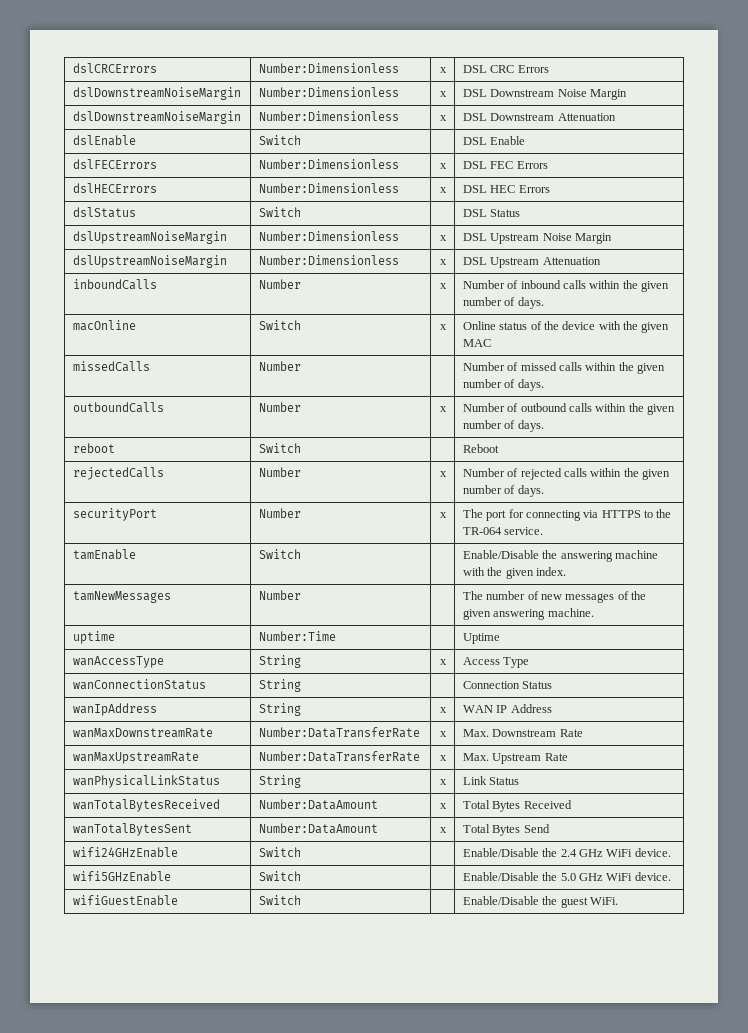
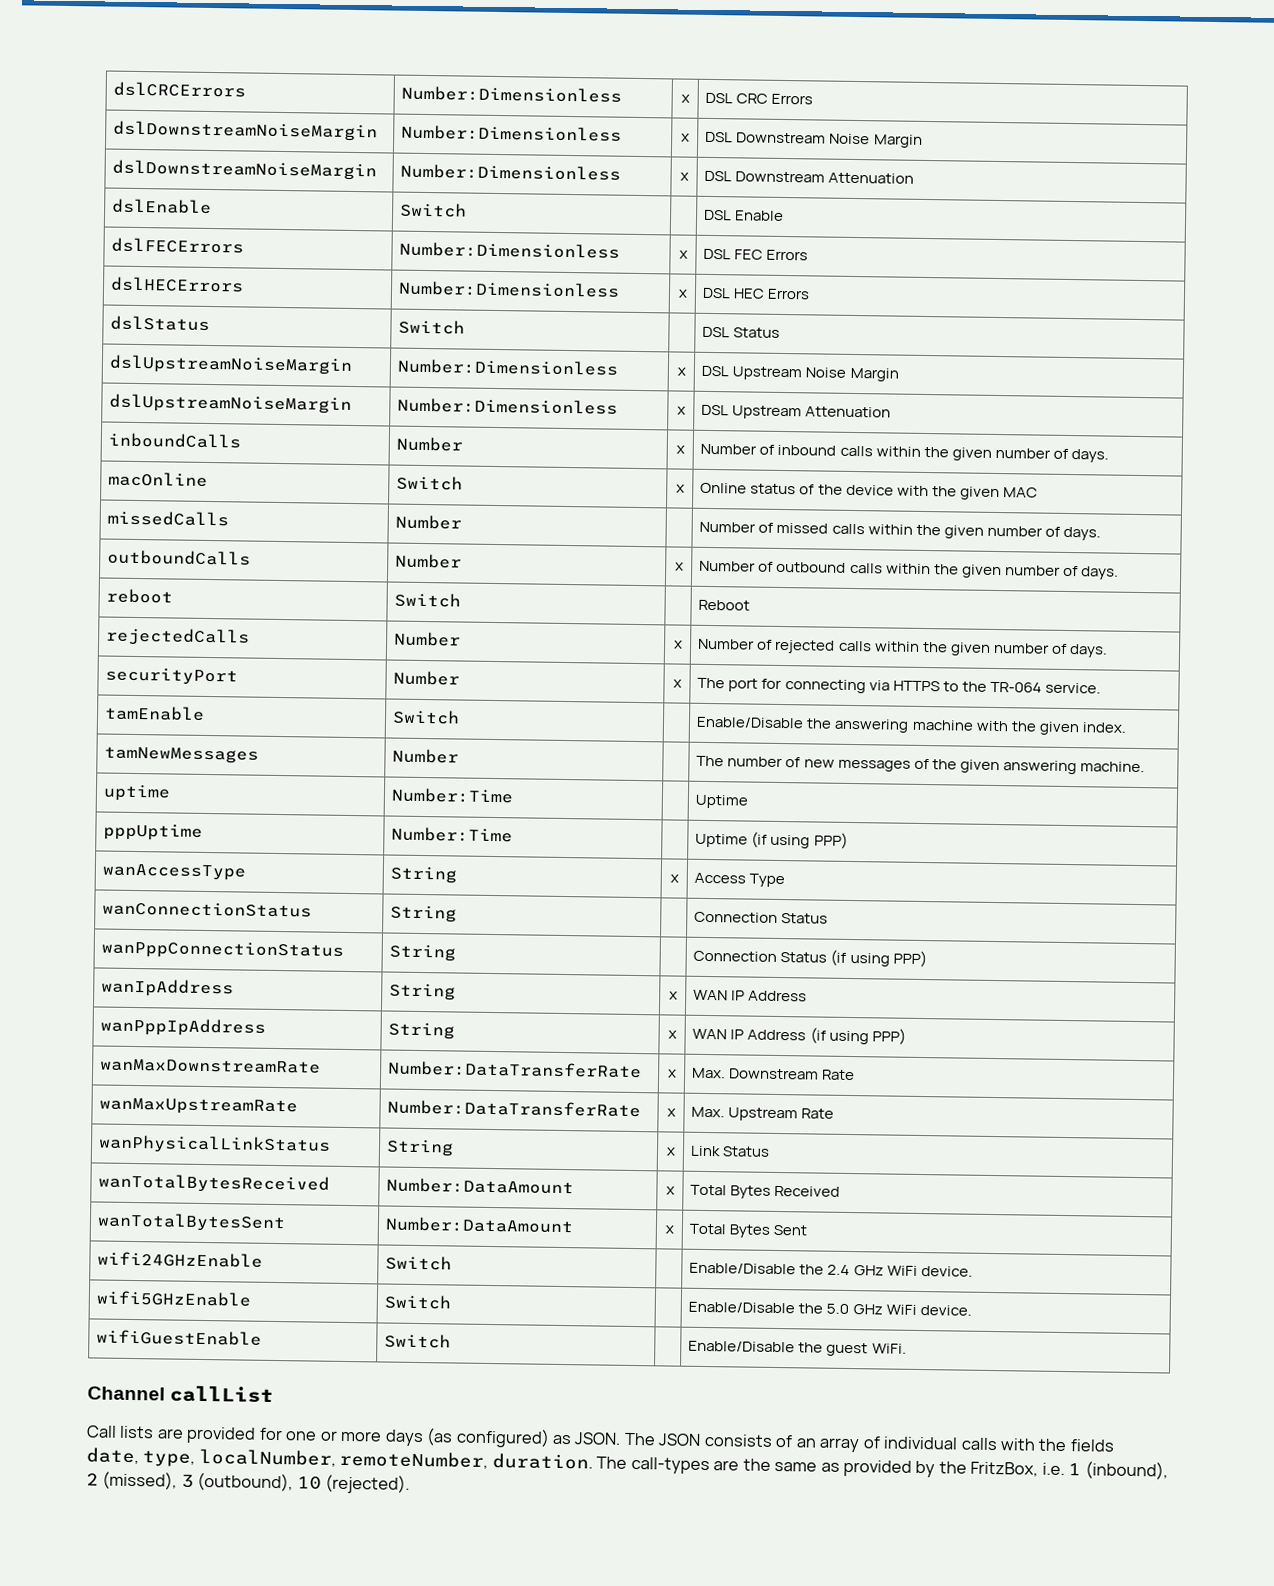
+ pppUptime | Number:Time | | Uptime (if using PPP)
+ wanPppConnectionStatus | String | | Connection Status (if using PPP)
+ wanPppIpAddress | String | x | WAN IP Address (if using PPP)
- wanTotalBytesSent | Number:DataAmount | x | Total Bytes Send
+ wanTotalBytesSent | Number:DataAmount | x | Total Bytes Sent
+ Channel callList
+ Call lists are provided for one or more days (as configured) as JSON. The JSON consists of an array of individual calls with the fields date, type, localNumber, remoteNumber, duration. The call-types are the same as provided by the FritzBox, i.e. 1 (inbound), 2 (missed), 3 (outbound), 10 (rejected).

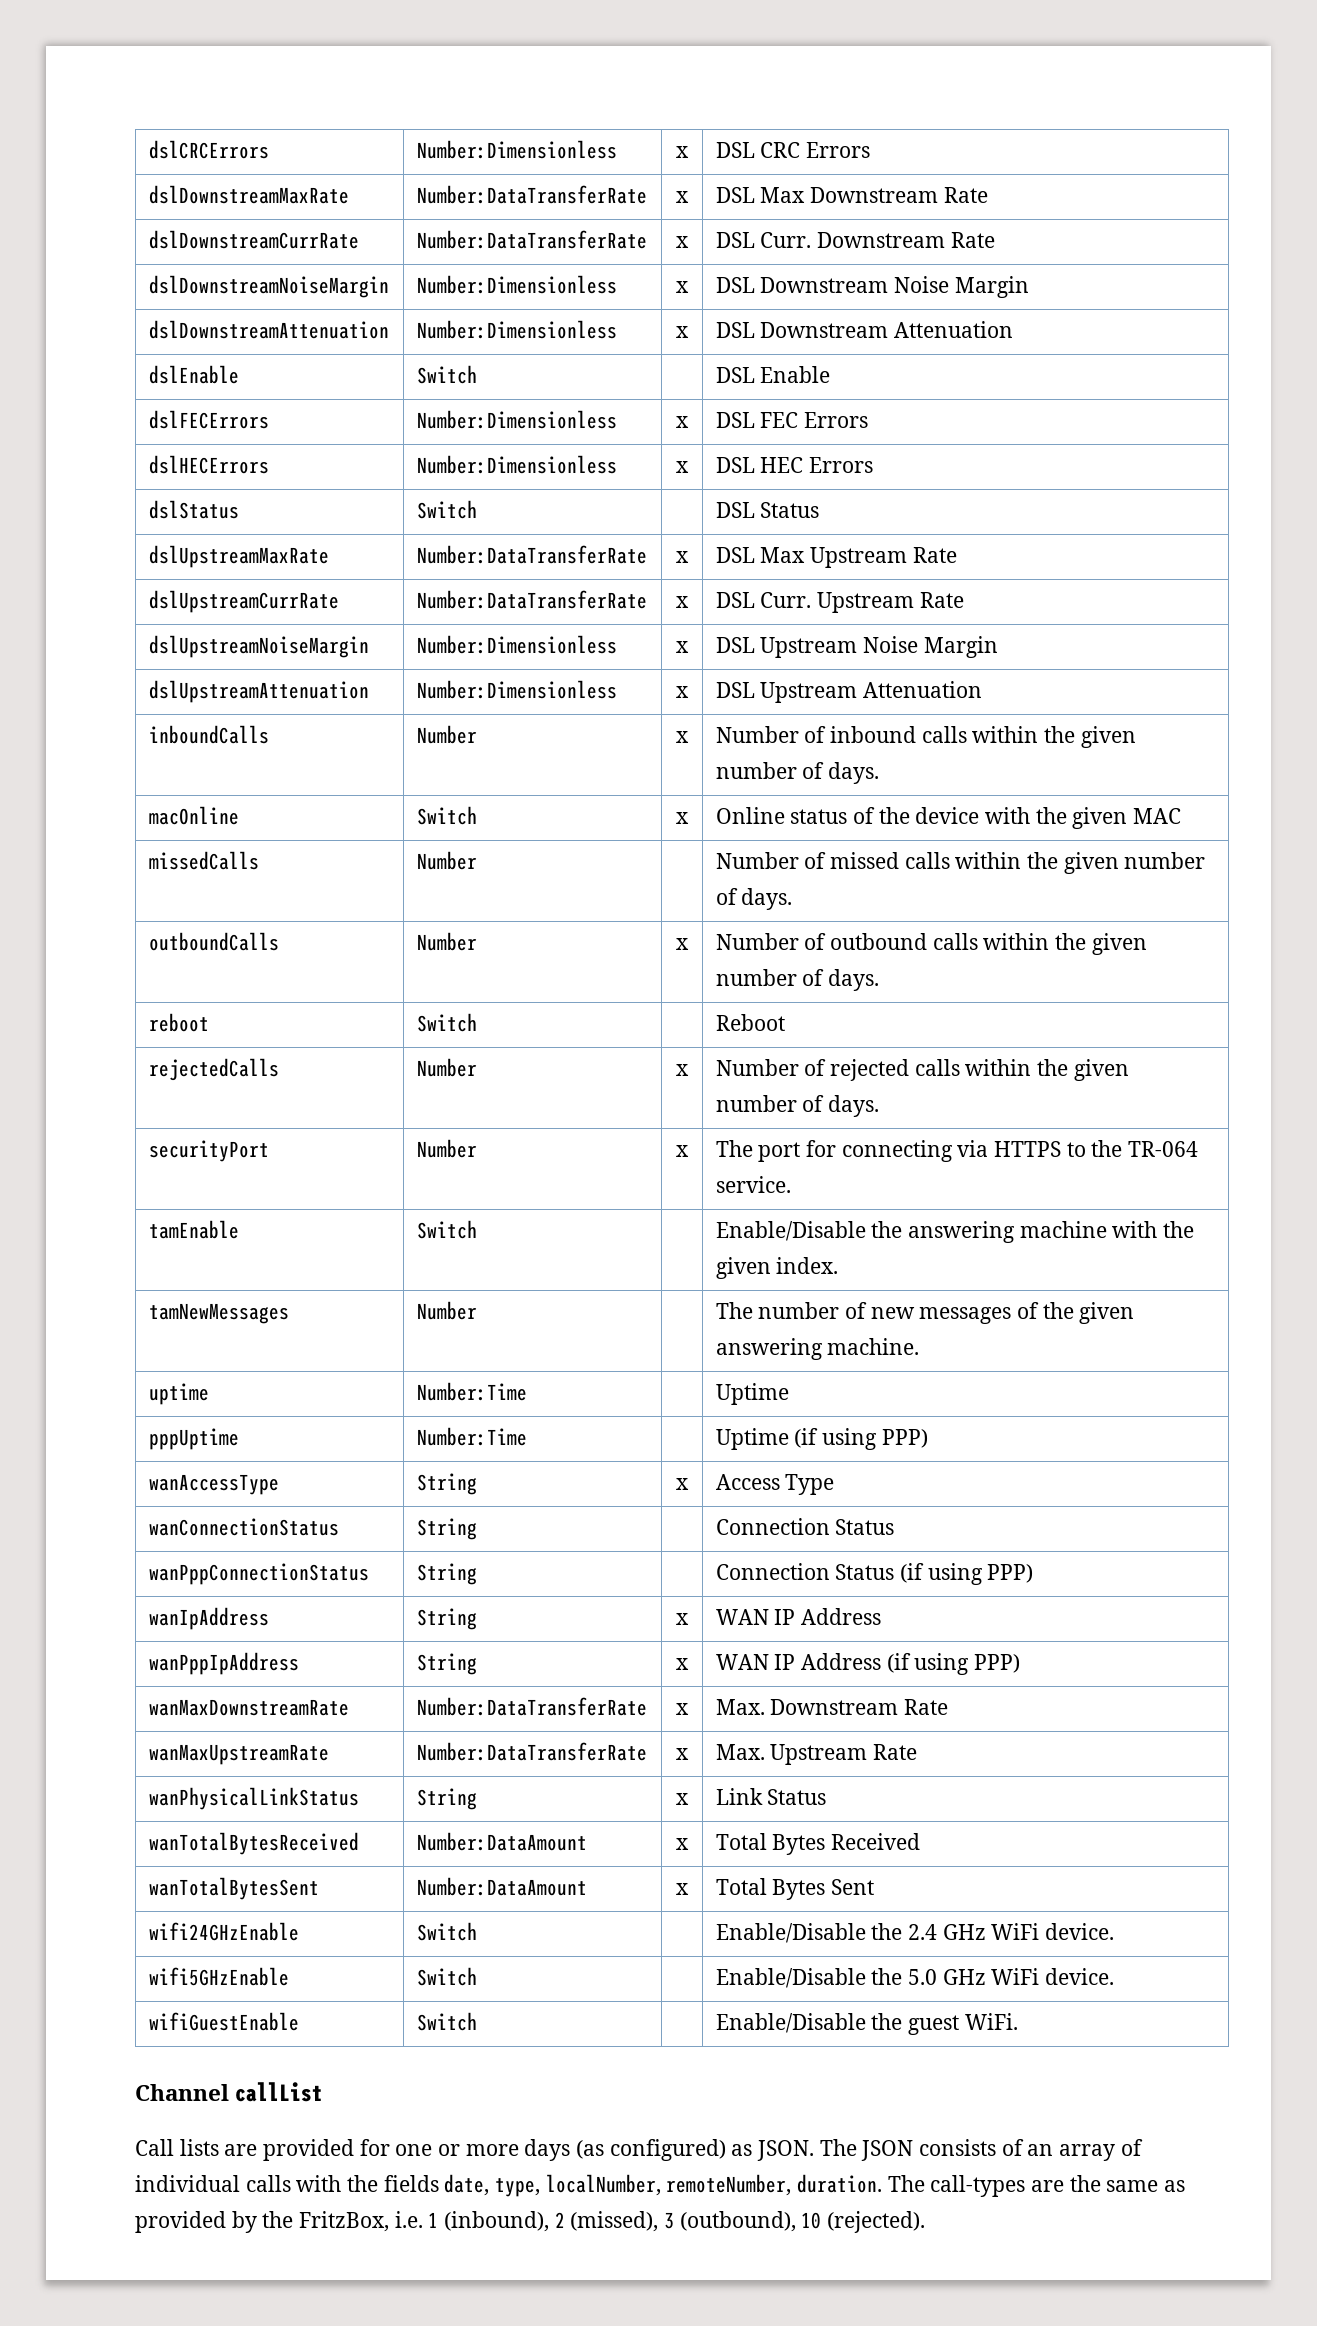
+ dslDownstreamMaxRate | Number:DataTransferRate | x | DSL Max Downstream Rate
+ dslDownstreamCurrRate | Number:DataTransferRate | x | DSL Curr. Downstream Rate
- dslDownstreamNoiseMargin | Number:Dimensionless | x | DSL Downstream Attenuation
+ dslDownstreamAttenuation | Number:Dimensionless | x | DSL Downstream Attenuation
+ dslUpstreamMaxRate | Number:DataTransferRate | x | DSL Max Upstream Rate
+ dslUpstreamCurrRate | Number:DataTransferRate | x | DSL Curr. Upstream Rate
- dslUpstreamNoiseMargin | Number:Dimensionless | x | DSL Upstream Attenuation
+ dslUpstreamAttenuation | Number:Dimensionless | x | DSL Upstream Attenuation

